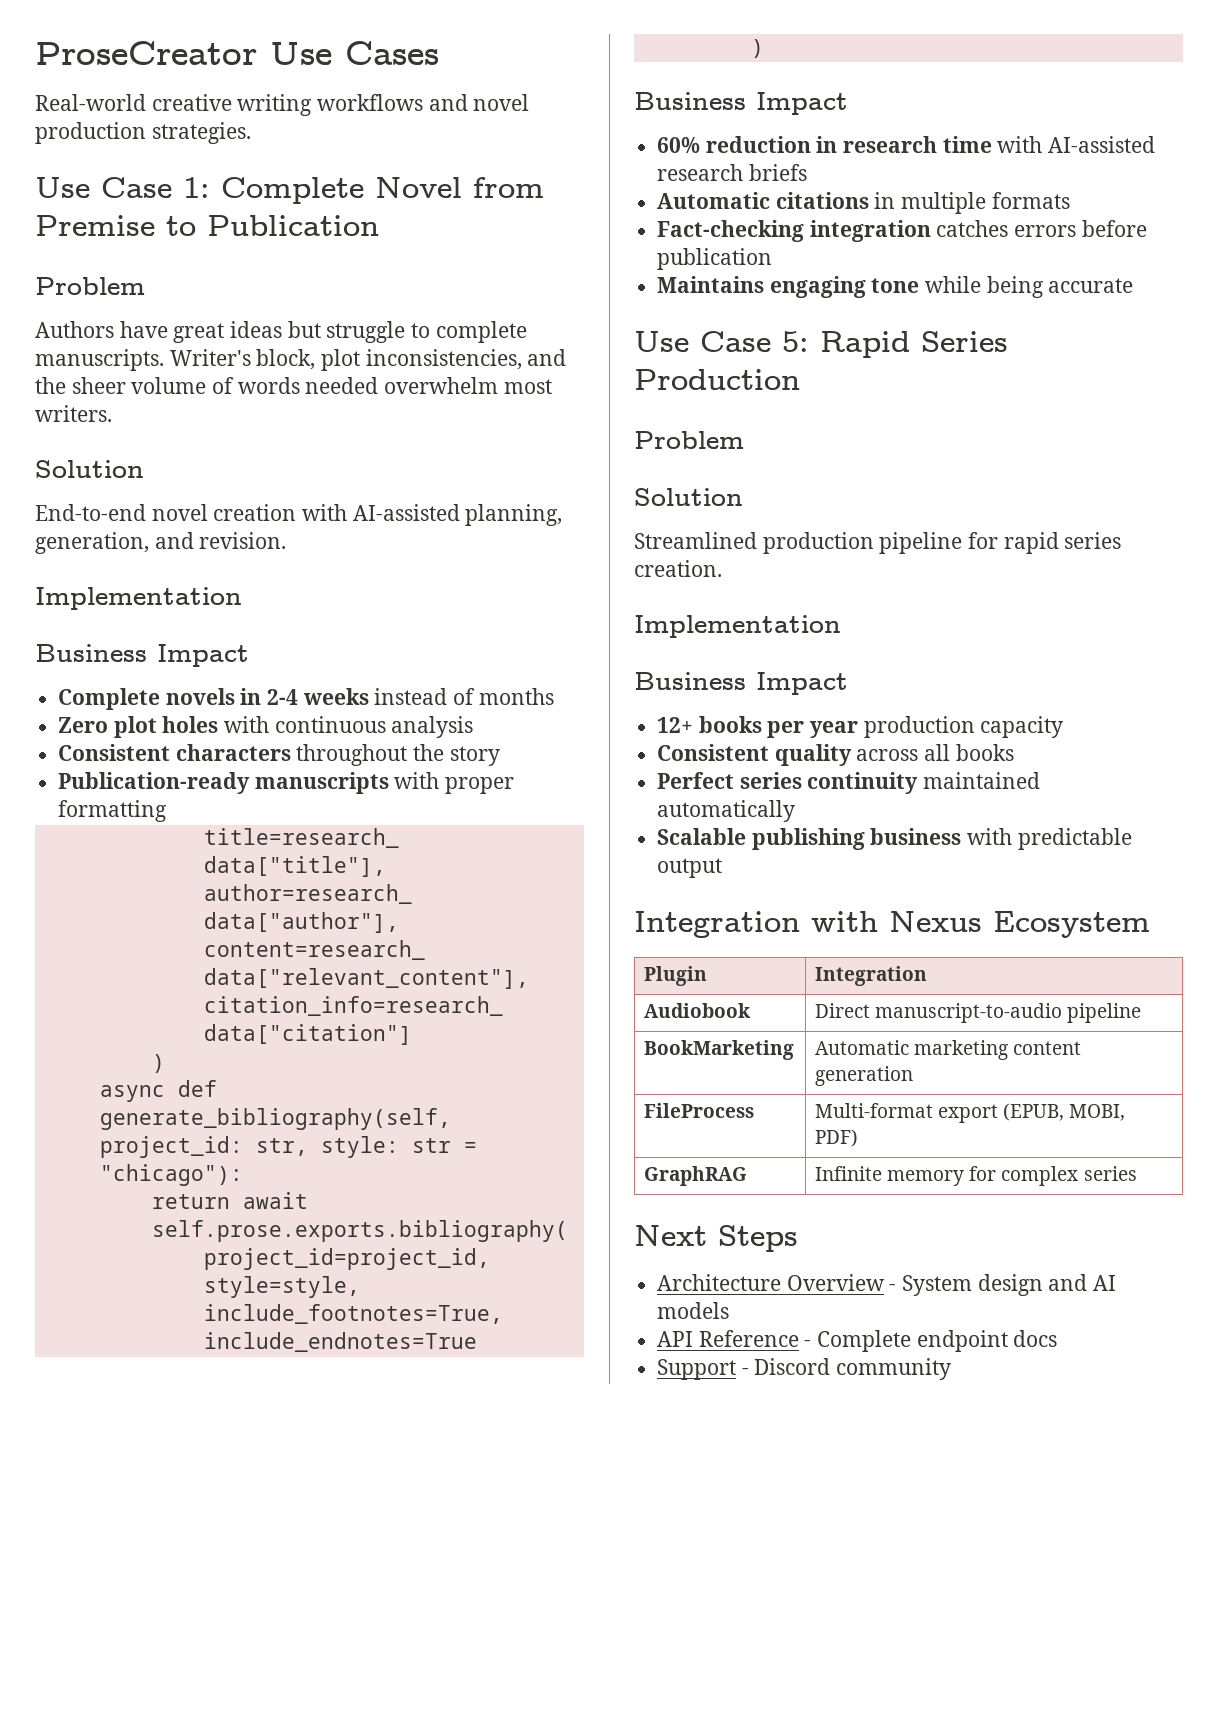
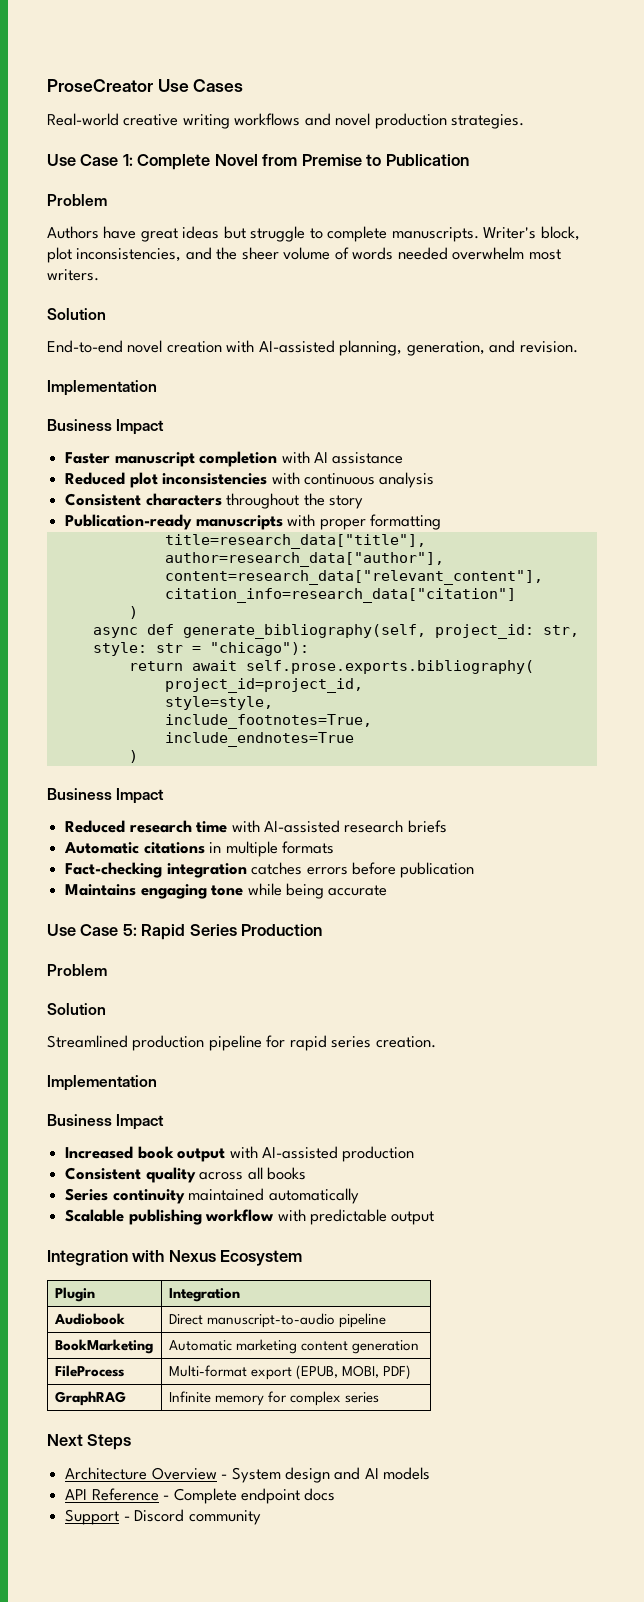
- Complete novels in 2-4 weeks instead of months
- Zero plot holes with continuous analysis
+ Faster manuscript completion with AI assistance
+ Reduced plot inconsistencies with continuous analysis
- 60% reduction in research time with AI-assisted research briefs
+ Reduced research time with AI-assisted research briefs
- 12+ books per year production capacity
+ Increased book output with AI-assisted production
- Perfect series continuity maintained automatically
+ Series continuity maintained automatically
- Scalable publishing business with predictable output
+ Scalable publishing workflow with predictable output

